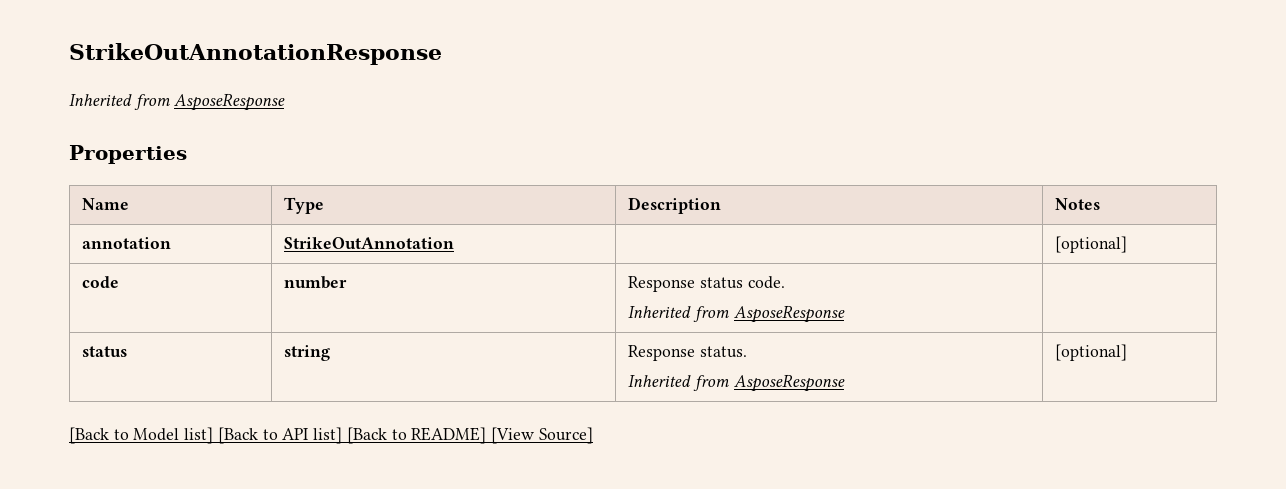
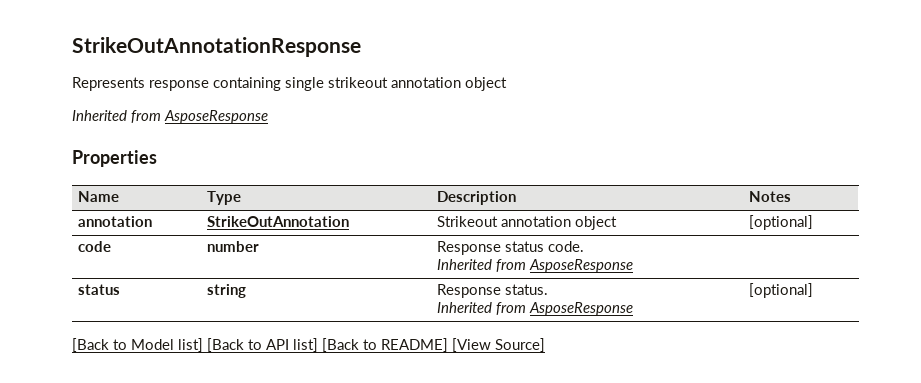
+ Represents response containing single strikeout annotation object
- annotation | StrikeOutAnnotation | | [optional]
+ annotation | StrikeOutAnnotation | Strikeout annotation object | [optional]

